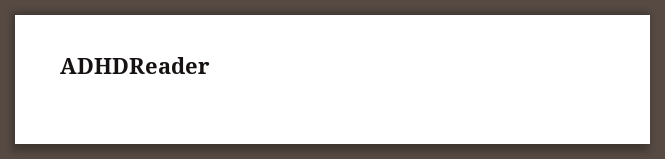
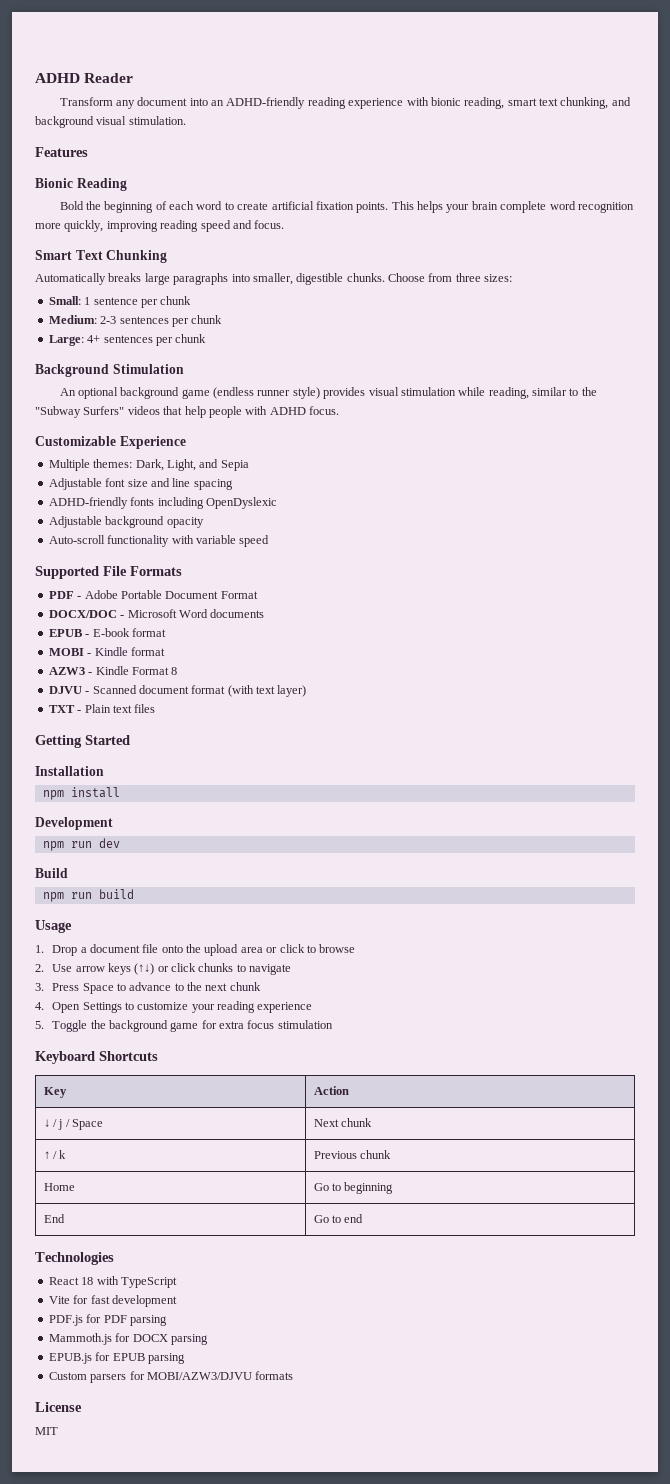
- ADHDReader
+ ADHD Reader
+ Transform any document into an ADHD-friendly reading experience with bionic reading, smart text chunking, and background visual stimulation.
+ Features
+ Bionic Reading
+ Bold the beginning of each word to create artificial fixation points. This helps your brain complete word recognition more quickly, improving reading speed and focus.
+ Smart Text Chunking
+ Automatically breaks large paragraphs into smaller, digestible chunks. Choose from three sizes:
+ Small: 1 sentence per chunk
+ Medium: 2-3 sentences per chunk
+ Large: 4+ sentences per chunk
+ Background Stimulation
+ An optional background game (endless runner style) provides visual stimulation while reading, similar to the "Subway Surfers" videos that help people with ADHD focus.
+ Customizable Experience
+ Multiple themes: Dark, Light, and Sepia
+ Adjustable font size and line spacing
+ ADHD-friendly fonts including OpenDyslexic
+ Adjustable background opacity
+ Auto-scroll functionality with variable speed
+ Supported File Formats
+ PDF - Adobe Portable Document Format
+ DOCX/DOC - Microsoft Word documents
+ EPUB - E-book format
+ MOBI - Kindle format
+ AZW3 - Kindle Format 8
+ DJVU - Scanned document format (with text layer)
+ TXT - Plain text files
+ Getting Started
+ Installation
+ npm install
+ Development
+ npm run dev
+ Build
+ npm run build
+ Usage
+ 1. Drop a document file onto the upload area or click to browse
+ 2. Use arrow keys (↑↓) or click chunks to navigate
+ 3. Press Space to advance to the next chunk
+ 4. Open Settings to customize your reading experience
+ 5. Toggle the background game for extra focus stimulation
+ Keyboard Shortcuts
+ Key | Action
+ ↓ / j / Space | Next chunk
+ ↑ / k | Previous chunk
+ Home | Go to beginning
+ End | Go to end
+ Technologies
+ React 18 with TypeScript
+ Vite for fast development
+ PDF.js for PDF parsing
+ Mammoth.js for DOCX parsing
+ EPUB.js for EPUB parsing
+ Custom parsers for MOBI/AZW3/DJVU formats
+ License
+ MIT

